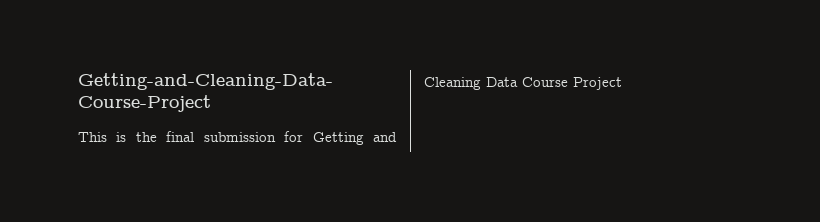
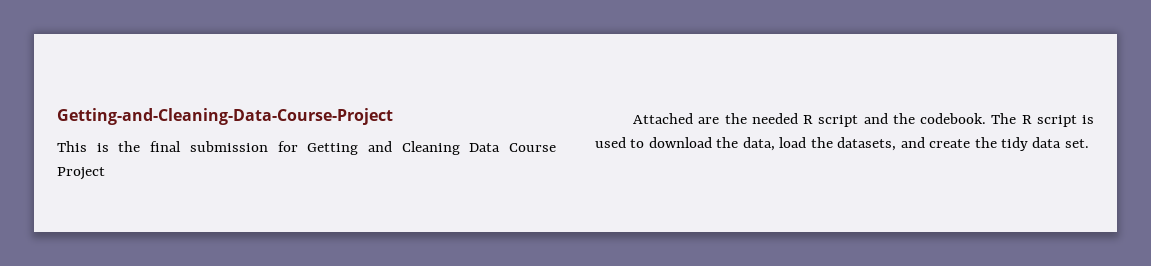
+ Attached are the needed R script and the codebook. The R script is used to download the data, load the datasets, and create the tidy data set.

